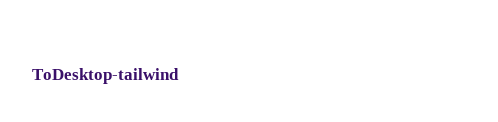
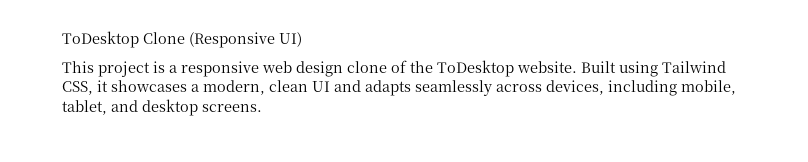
- ToDesktop-tailwind
+ ToDesktop Clone (Responsive UI)
+ This project is a responsive web design clone of the ToDesktop website. Built using Tailwind CSS, it showcases a modern, clean UI and adapts seamlessly across devices, including mobile, tablet, and desktop screens.

